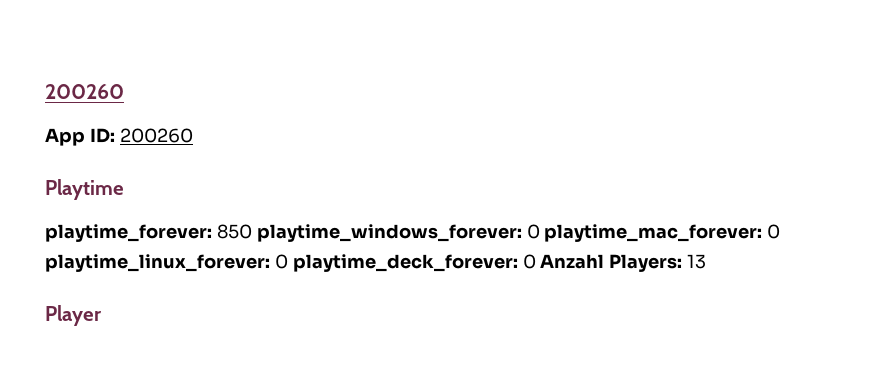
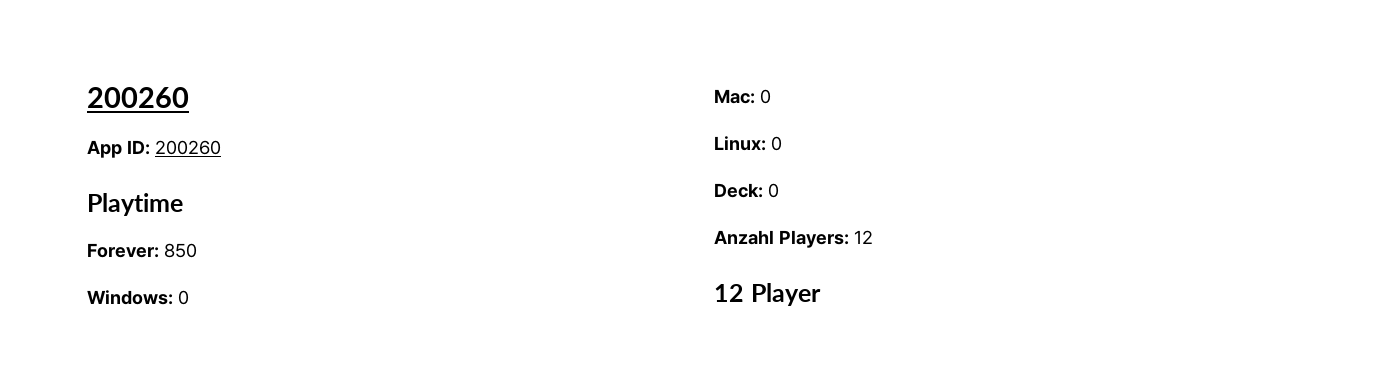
- playtime_forever: 850 playtime_windows_forever: 0 playtime_mac_forever: 0 playtime_linux_forever: 0 playtime_deck_forever: 0 Anzahl Players: 13
- Player
+ Forever: 850
+ Windows: 0
+ Mac: 0
+ Linux: 0
+ Deck: 0
+ Anzahl Players: 12
+ 12 Player

